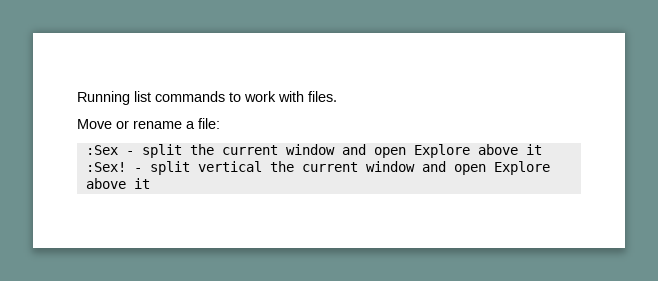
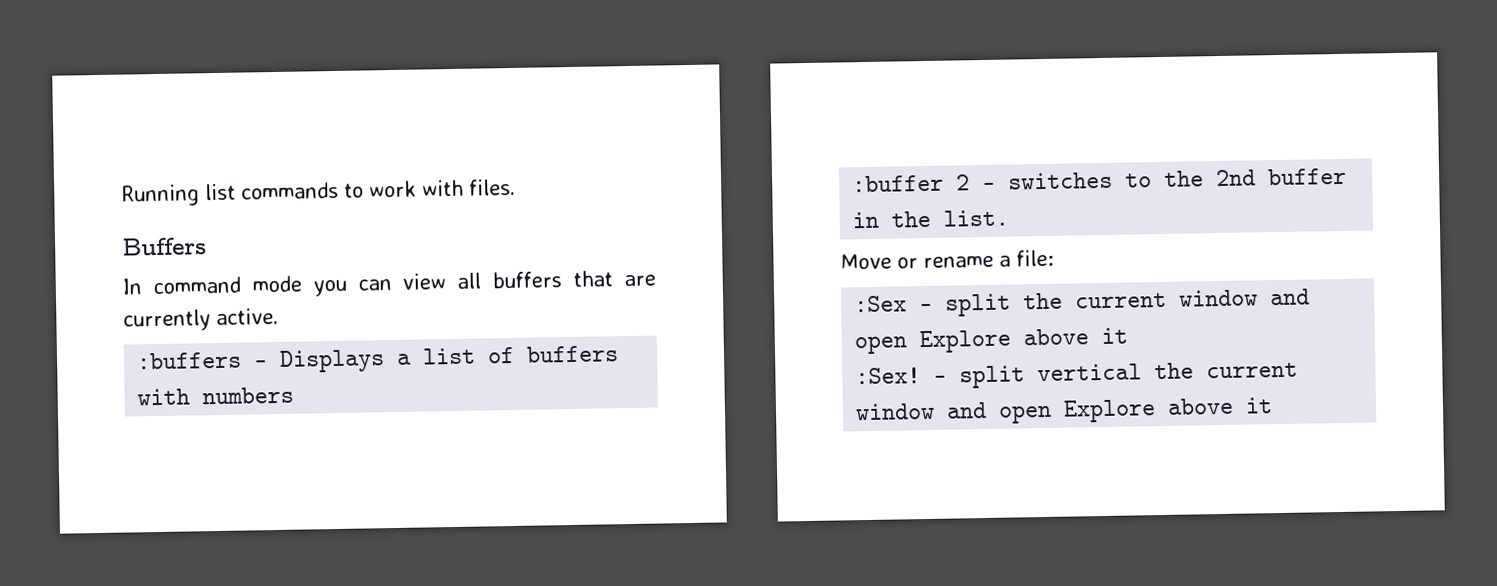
+ Buffers
+ In command mode you can view all buffers that are currently active.
+ :buffers - Displays a list of buffers with numbers
+ :buffer 2 - switches to the 2nd buffer in the list.

